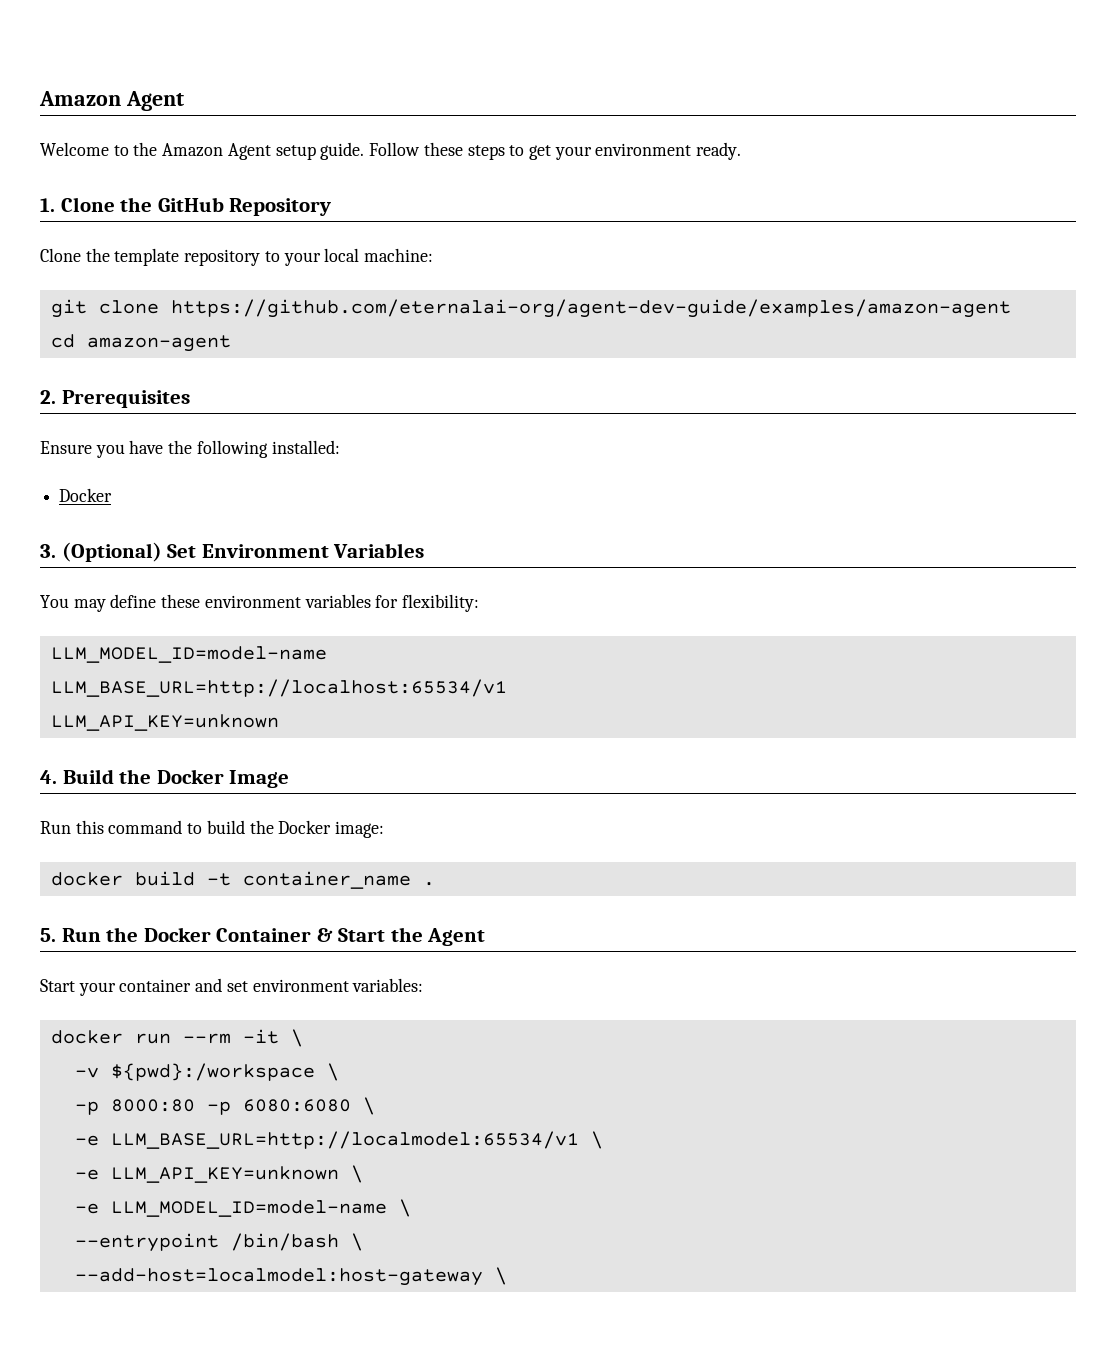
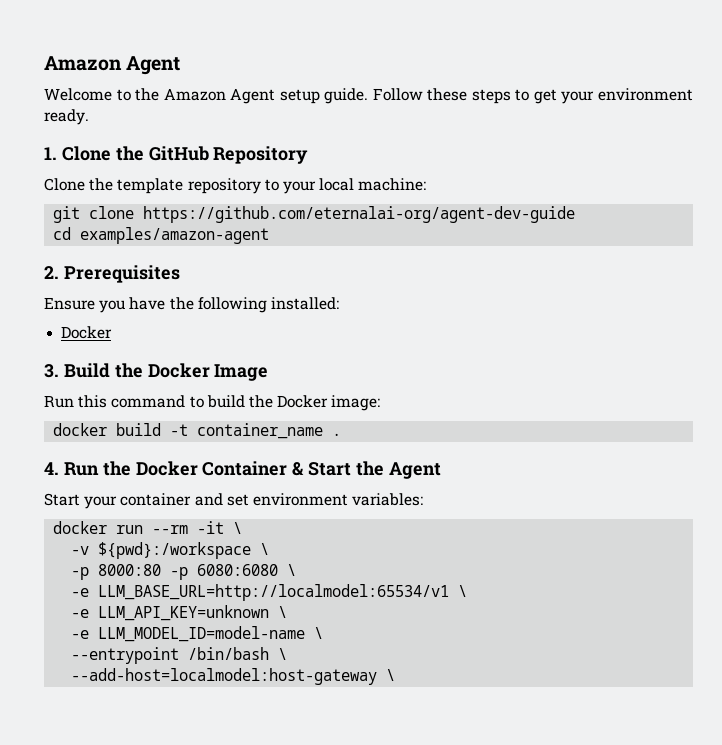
- git clone https://github.com/eternalai-org/agent-dev-guide/examples/amazon-agent
+ git clone https://github.com/eternalai-org/agent-dev-guide
- cd amazon-agent
+ cd examples/amazon-agent
- 3. (Optional) Set Environment Variables
- You may define these environment variables for flexibility:
- LLM_MODEL_ID=model-name
- LLM_BASE_URL=http://localhost:65534/v1
- LLM_API_KEY=unknown
- 4. Build the Docker Image
+ 3. Build the Docker Image
- 5. Run the Docker Container & Start the Agent
+ 4. Run the Docker Container & Start the Agent

